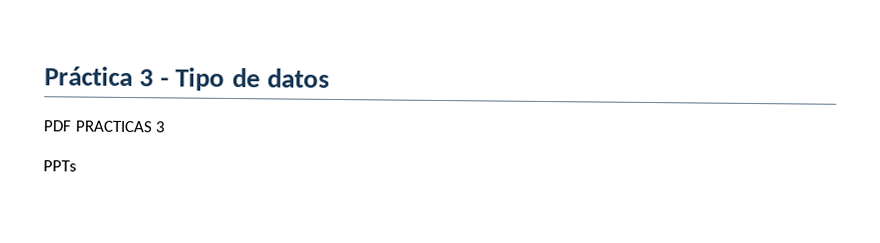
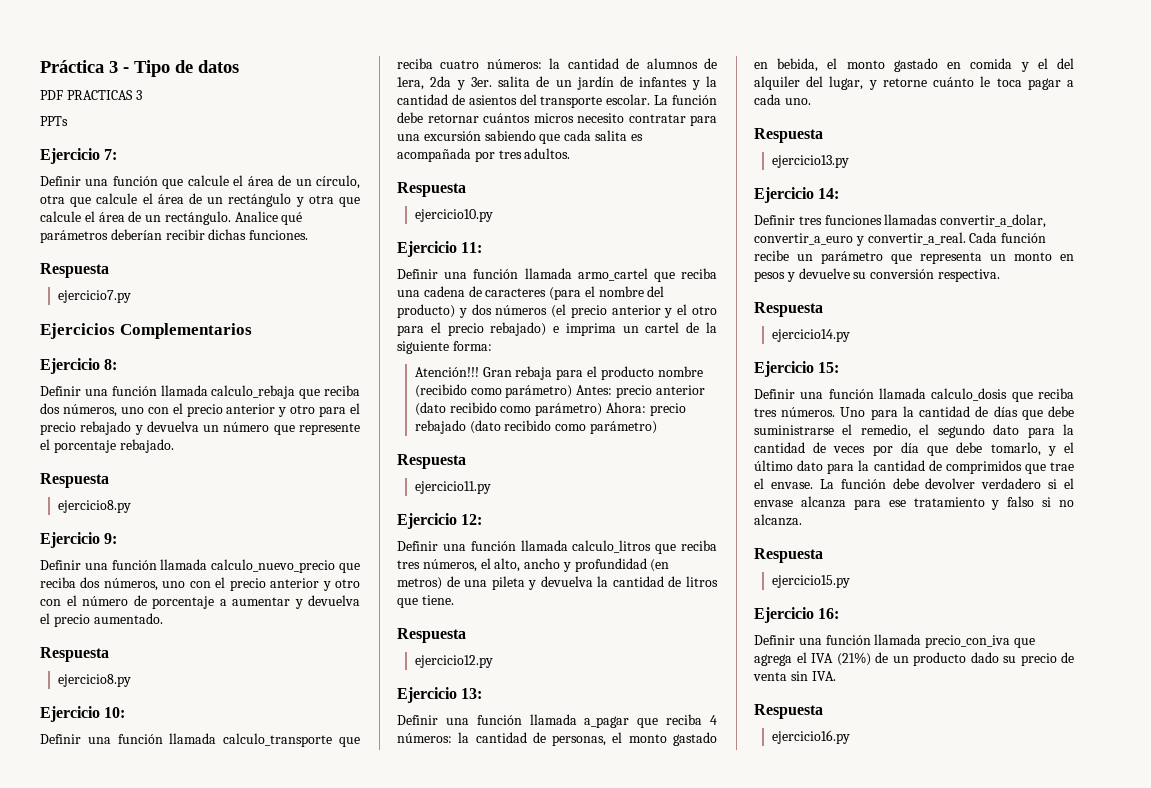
+ Ejercicio 7:
+ Definir una función que calcule el área de un círculo, otra que calcule el área de un rectángulo y otra que calcule el área de un rectángulo. Analice qué parámetros deberían recibir dichas funciones.
+ Respuesta
+ ejercicio7.py
+ Ejercicios Complementarios
+ Ejercicio 8:
+ Definir una función llamada calculo_rebaja que reciba dos números, uno con el precio anterior y otro para el precio rebajado y devuelva un número que represente el porcentaje rebajado.
+ Respuesta
+ ejercicio8.py
+ Ejercicio 9:
+ Definir una función llamada calculo_nuevo_precio que reciba dos números, uno con el precio anterior y otro con el número de porcentaje a aumentar y devuelva el precio aumentado.
+ Respuesta
+ ejercicio8.py
+ Ejercicio 10:
+ Definir una función llamada calculo_transporte que reciba cuatro números: la cantidad de alumnos de 1era, 2da y 3er. salita de un jardín de infantes y la cantidad de asientos del transporte escolar. La función debe retornar cuántos micros necesito contratar para una excursión sabiendo que cada salita es acompañada por tres adultos.
+ Respuesta
+ ejercicio10.py
+ Ejercicio 11:
+ Definir una función llamada armo_cartel que reciba una cadena de caracteres (para el nombre del producto) y dos números (el precio anterior y el otro para el precio rebajado) e imprima un cartel de la siguiente forma:
+ Atención!!! Gran rebaja para el producto nombre (recibido como parámetro) Antes: precio anterior (dato recibido como parámetro) Ahora: precio rebajado (dato recibido como parámetro)
+ Respuesta
+ ejercicio11.py
+ Ejercicio 12:
+ Definir una función llamada calculo_litros que reciba tres números, el alto, ancho y profundidad (en metros) de una pileta y devuelva la cantidad de litros que tiene.
+ Respuesta
+ ejercicio12.py
+ Ejercicio 13:
+ Definir una función llamada a_pagar que reciba 4 números: la cantidad de personas, el monto gastado en bebida, el monto gastado en comida y el del alquiler del lugar, y retorne cuánto le toca pagar a cada uno.
+ Respuesta
+ ejercicio13.py
+ Ejercicio 14:
+ Definir tres funciones llamadas convertir_a_dolar, convertir_a_euro y convertir_a_real. Cada función recibe un parámetro que representa un monto en pesos y devuelve su conversión respectiva.
+ Respuesta
+ ejercicio14.py
+ Ejercicio 15:
+ Definir una función llamada calculo_dosis que reciba tres números. Uno para la cantidad de días que debe suministrarse el remedio, el segundo dato para la cantidad de veces por día que debe tomarlo, y el último dato para la cantidad de comprimidos que trae el envase. La función debe devolver verdadero si el envase alcanza para ese tratamiento y falso si no alcanza.
+ Respuesta
+ ejercicio15.py
+ Ejercicio 16:
+ Definir una función llamada precio_con_iva que agrega el IVA (21%) de un producto dado su precio de venta sin IVA.
+ Respuesta
+ ejercicio16.py

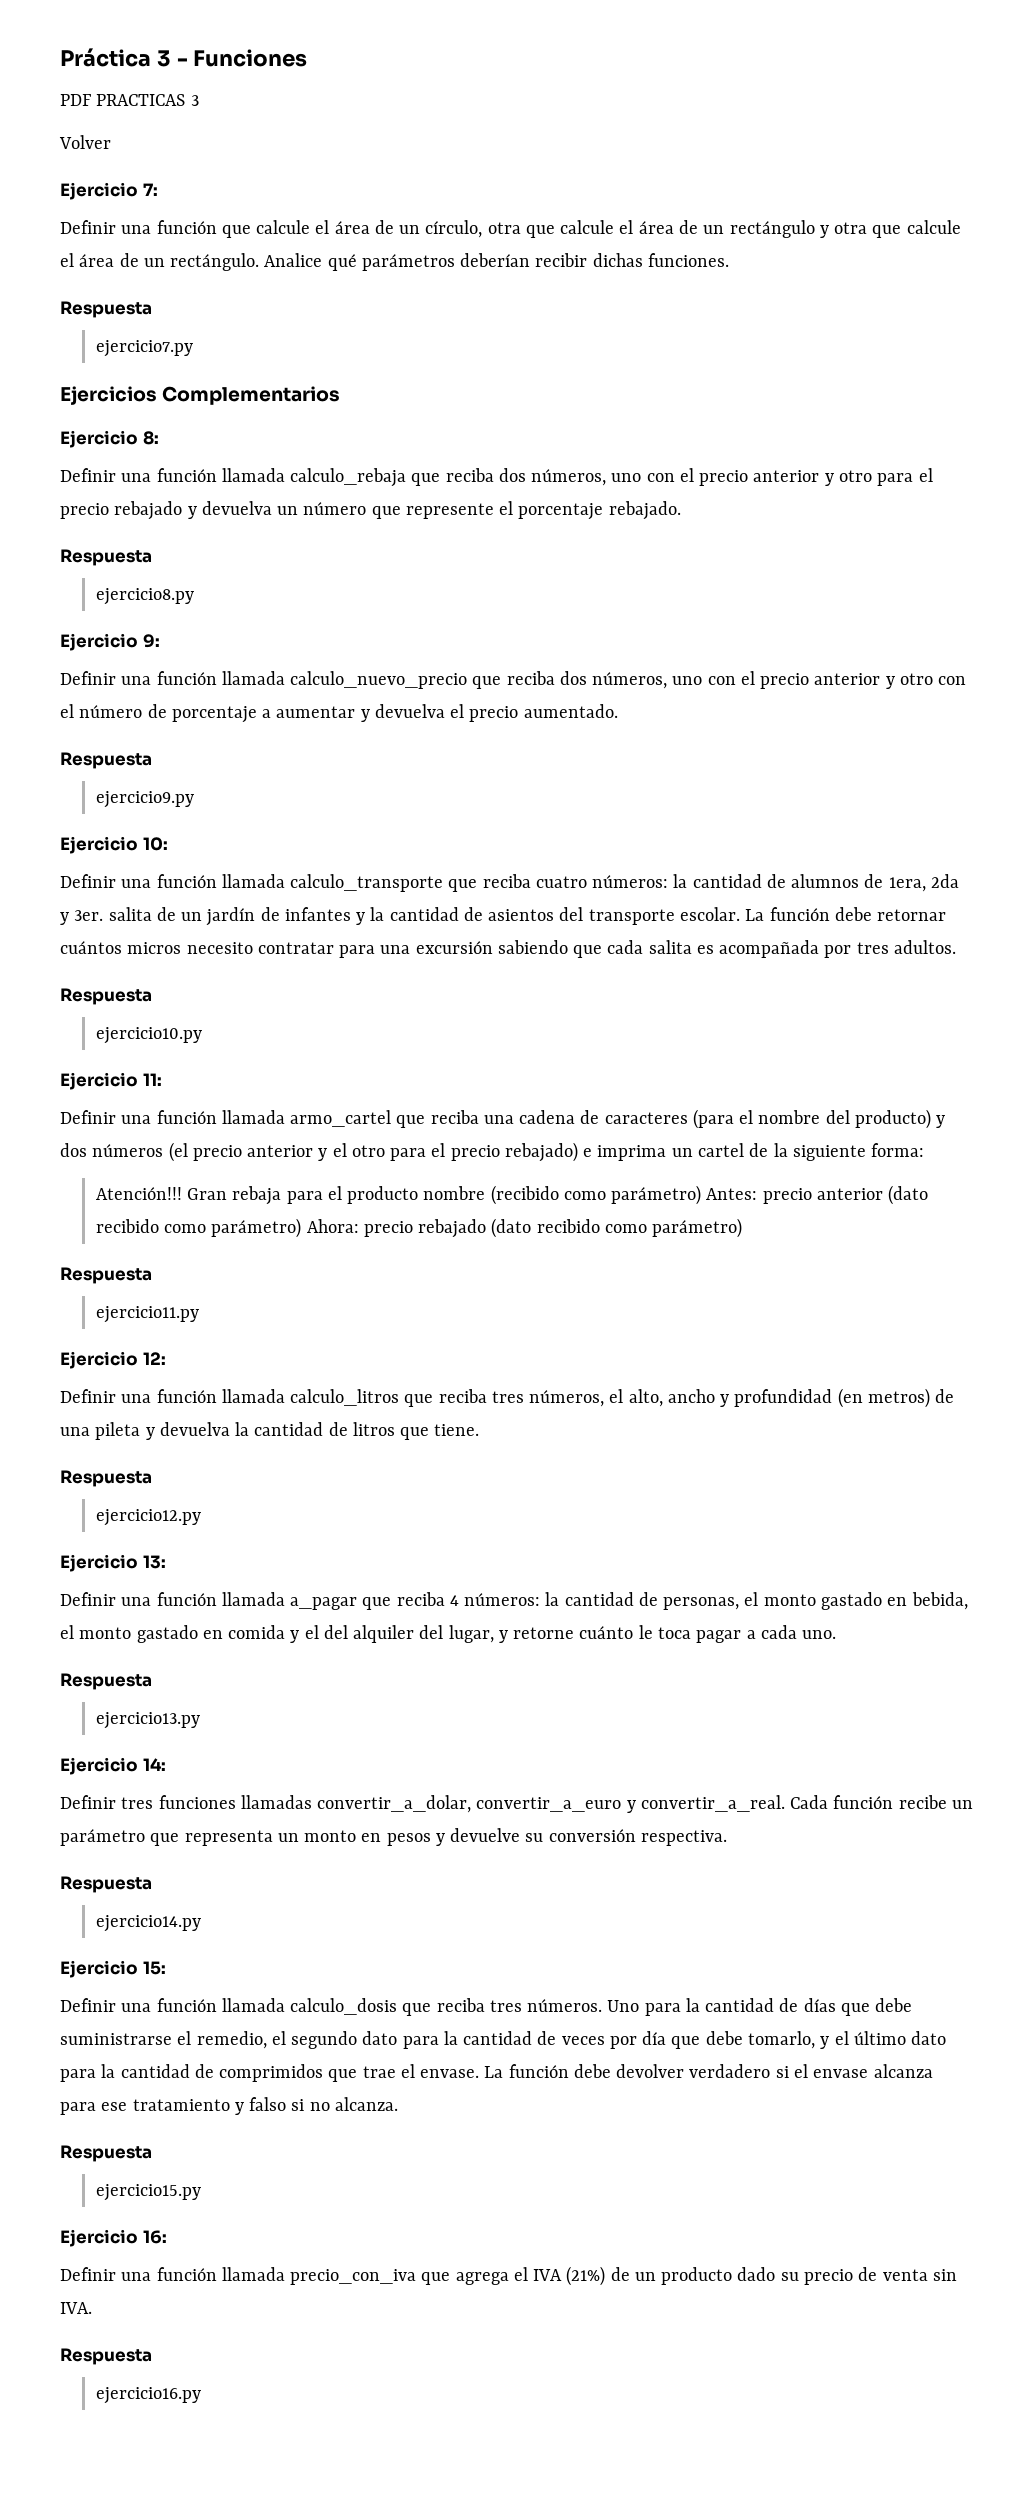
- Práctica 3 - Tipo de datos
+ Práctica 3 - Funciones
- PPTs
+ Volver
  Definir una función llamada calculo_nuevo_precio que reciba dos números, uno con el precio anterior y otro con el número de porcentaje a aumentar y devuelva el precio aumentado.
  Respuesta
- ejercicio8.py
+ ejercicio9.py

